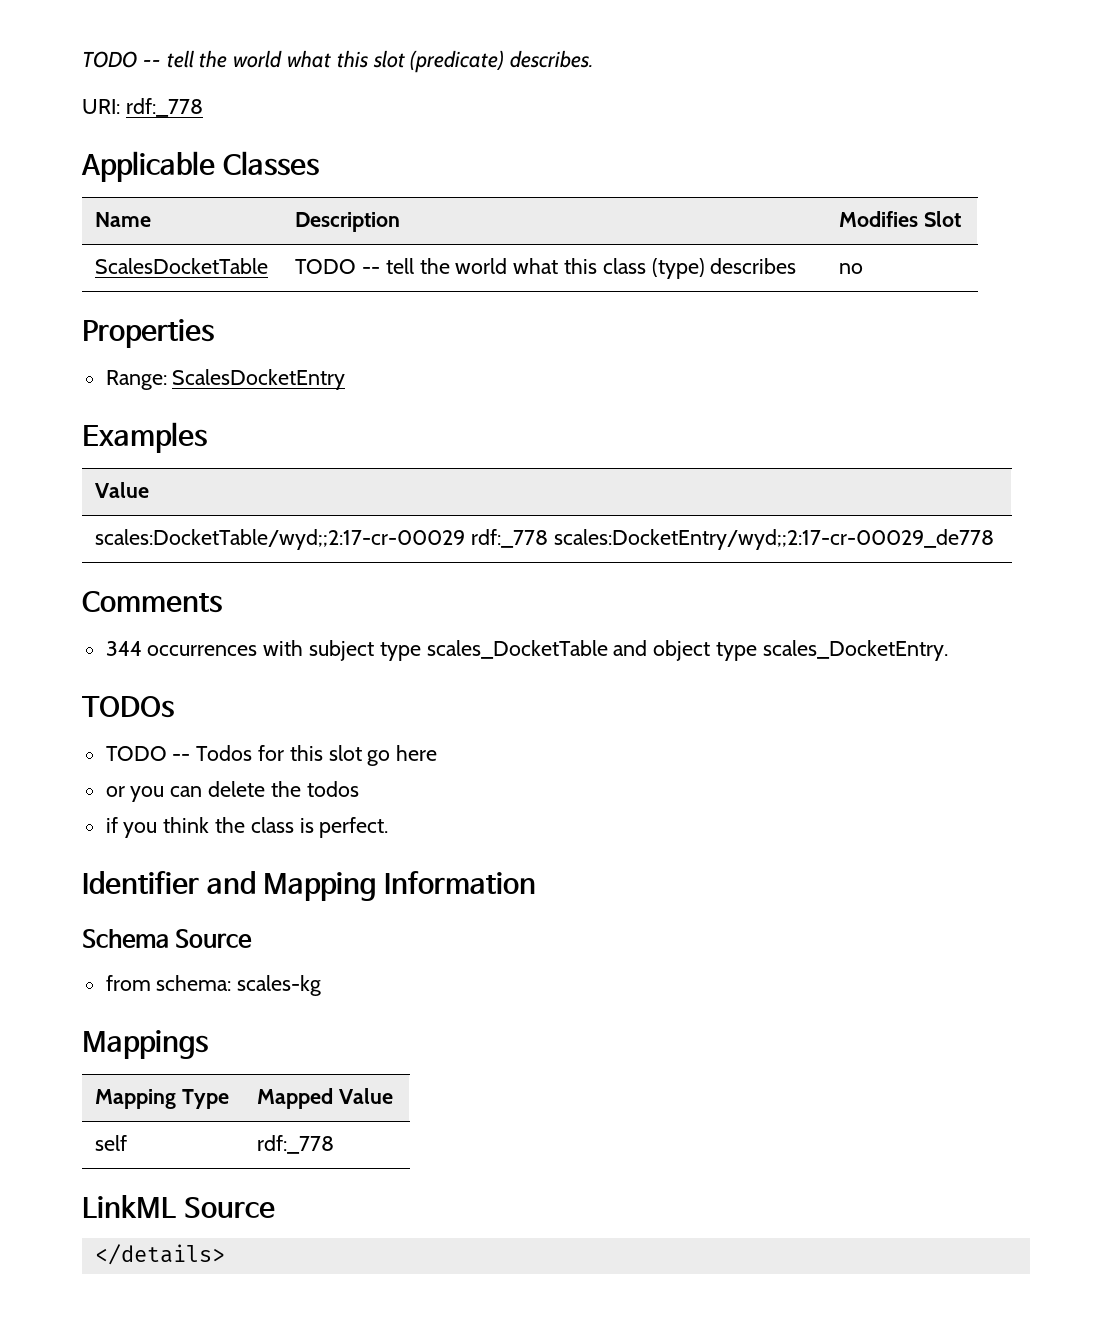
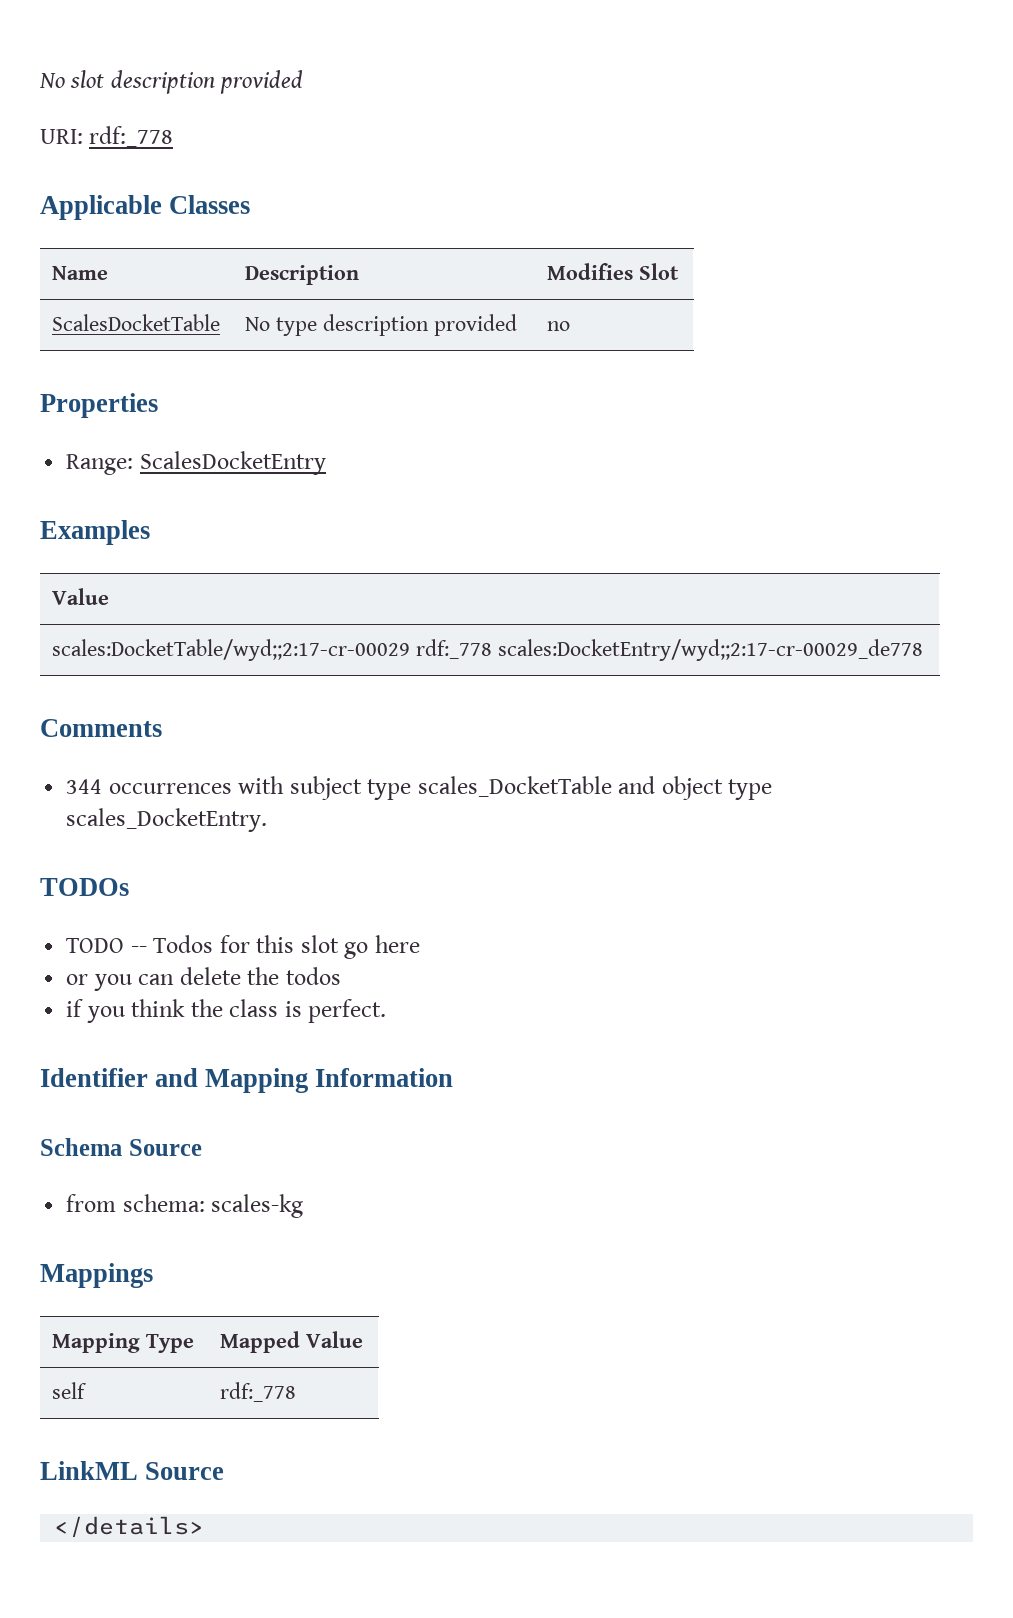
- TODO -- tell the world what this slot (predicate) describes.
+ No slot description provided
- ScalesDocketTable | TODO -- tell the world what this class (type) describes | no
+ ScalesDocketTable | No type description provided | no

